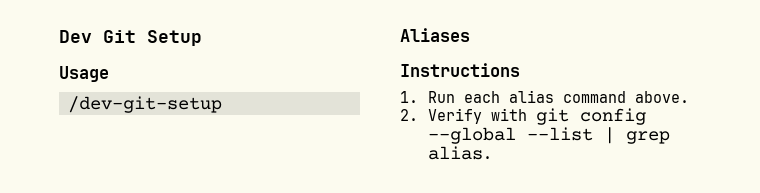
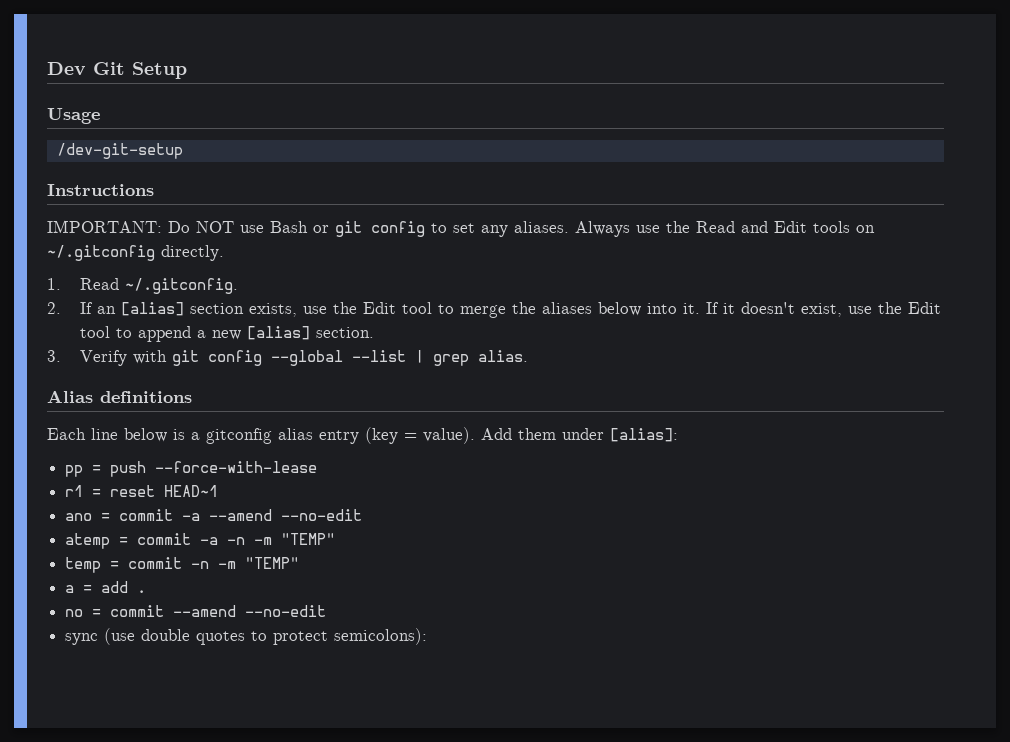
- Aliases
- 1. Run each alias command above.
- 2. Verify with git config --global --list | grep alias.
+ IMPORTANT: Do NOT use Bash or git config to set any aliases. Always use the Read and Edit tools on ~/.gitconfig directly.
+ 1. Read ~/.gitconfig.
+ 2. If an [alias] section exists, use the Edit tool to merge the aliases below into it. If it doesn't exist, use the Edit tool to append a new [alias] section.
+ 3. Verify with git config --global --list | grep alias.
+ Alias definitions
+ Each line below is a gitconfig alias entry (key = value). Add them under [alias]:
+ pp = push --force-with-lease
+ r1 = reset HEAD~1
+ ano = commit -a --amend --no-edit
+ atemp = commit -a -n -m "TEMP"
+ temp = commit -n -m "TEMP"
+ a = add .
+ no = commit --amend --no-edit
+ sync (use double quotes to protect semicolons):

